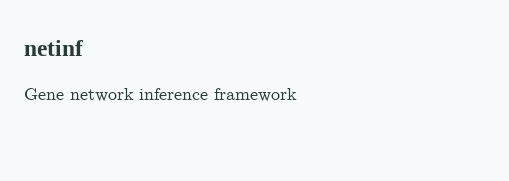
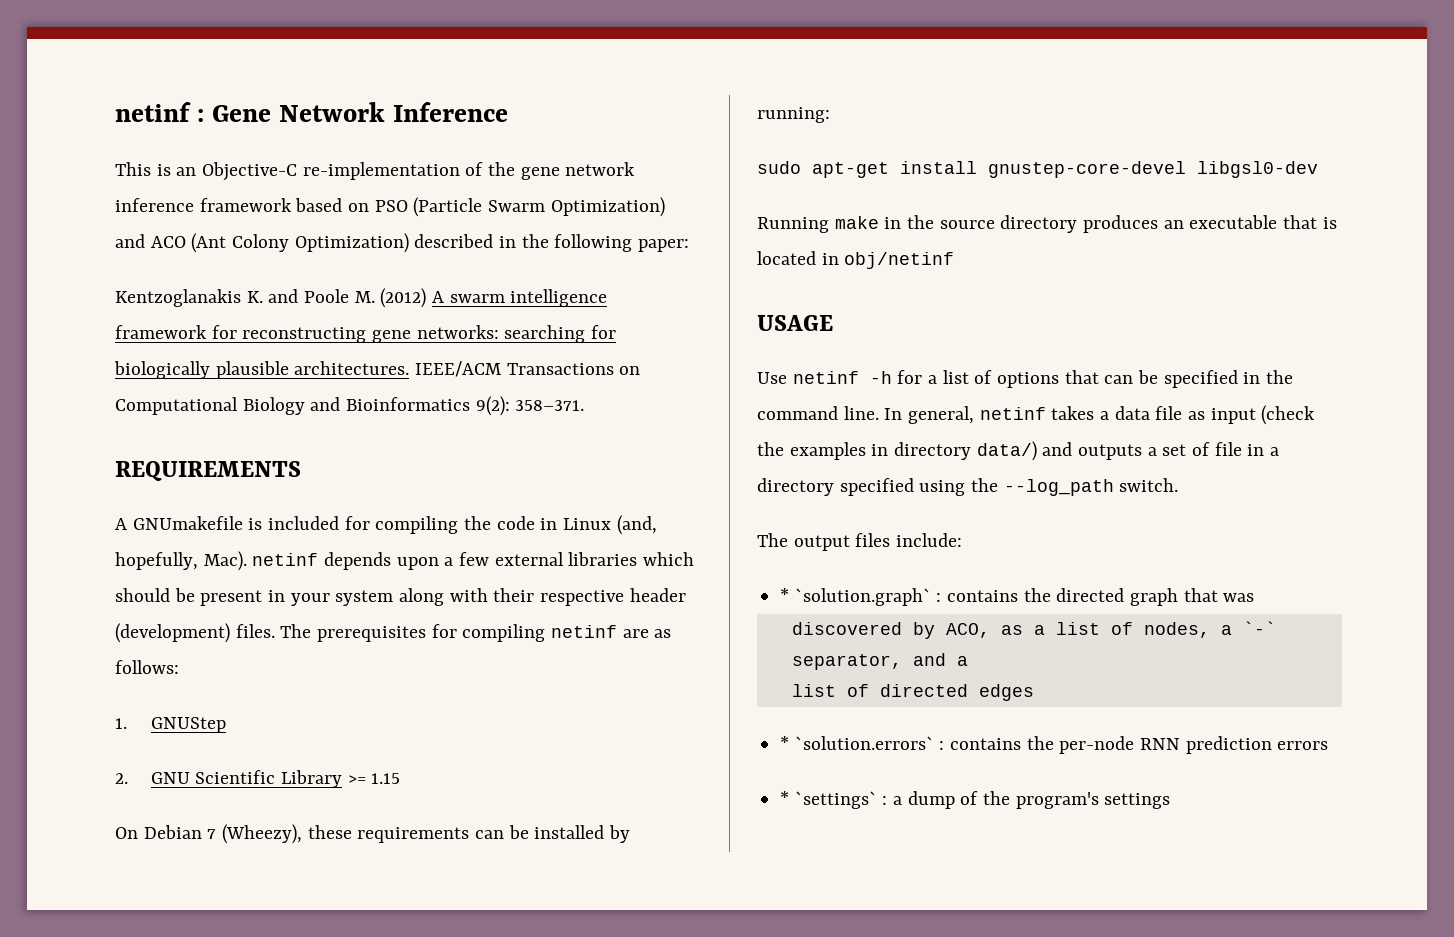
- netinf
- Gene network inference framework
+ netinf : Gene Network Inference
+ This is an Objective-C re-implementation of the gene network inference framework based on PSO (Particle Swarm Optimization) and ACO (Ant Colony Optimization) described in the following paper:
+ Kentzoglanakis K. and Poole M. (2012) A swarm intelligence framework for reconstructing gene networks: searching for biologically plausible architectures. IEEE/ACM Transactions on Computational Biology and Bioinformatics 9(2): 358–371.
+ REQUIREMENTS
+ A GNUmakefile is included for compiling the code in Linux (and, hopefully, Mac). netinf depends upon a few external libraries which should be present in your system along with their respective header (development) files. The prerequisites for compiling netinf are as follows:
+ 1. GNUStep
+ 2. GNU Scientific Library >= 1.15
+ On Debian 7 (Wheezy), these requirements can be installed by running:
+ sudo apt-get install gnustep-core-devel libgsl0-dev
+ Running make in the source directory produces an executable that is located in obj/netinf
+ USAGE
+ Use netinf -h for a list of options that can be specified in the command line. In general, netinf takes a data file as input (check the examples in directory data/) and outputs a set of file in a directory specified using the --log_path switch.
+ The output files include:
+ * `solution.graph` : contains the directed graph that was
+ discovered by ACO, as a list of nodes, a `-` separator, and a
+ list of directed edges
+ * `solution.errors` : contains the per-node RNN prediction errors
+ * `settings` : a dump of the program's settings

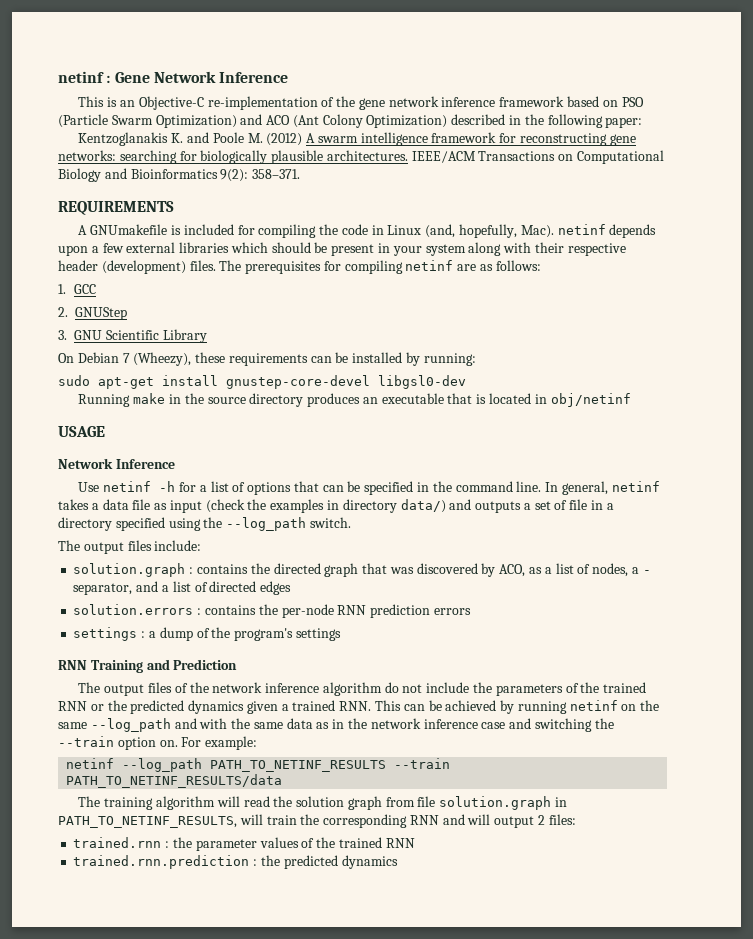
- 1. GNUStep
+ 1. GCC
+ 2. GNUStep
- 2. GNU Scientific Library >= 1.15
+ 3. GNU Scientific Library
  USAGE
+ Network Inference
- * `solution.graph` : contains the directed graph that was
- discovered by ACO, as a list of nodes, a `-` separator, and a
- list of directed edges
+ solution.graph : contains the directed graph that was discovered by ACO, as a list of nodes, a - separator, and a list of directed edges
- * `solution.errors` : contains the per-node RNN prediction errors
+ solution.errors : contains the per-node RNN prediction errors
- * `settings` : a dump of the program's settings
+ settings : a dump of the program's settings
+ RNN Training and Prediction
+ The output files of the network inference algorithm do not include the parameters of the trained RNN or the predicted dynamics given a trained RNN. This can be achieved by running netinf on the same --log_path and with the same data as in the network inference case and switching the --train option on. For example:
+ netinf --log_path PATH_TO_NETINF_RESULTS --train PATH_TO_NETINF_RESULTS/data
+ The training algorithm will read the solution graph from file solution.graph in PATH_TO_NETINF_RESULTS, will train the corresponding RNN and will output 2 files:
+ trained.rnn : the parameter values of the trained RNN
+ trained.rnn.prediction : the predicted dynamics

